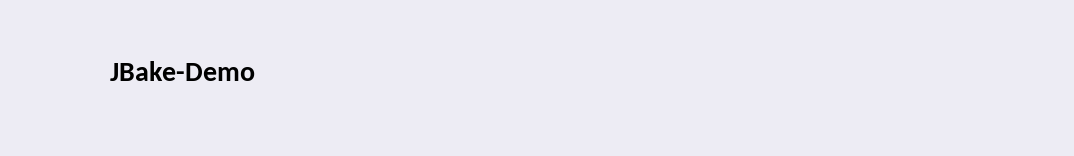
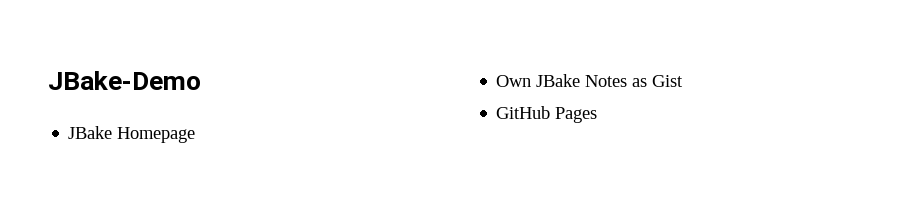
+ JBake Homepage
+ Own JBake Notes as Gist
+ GitHub Pages

